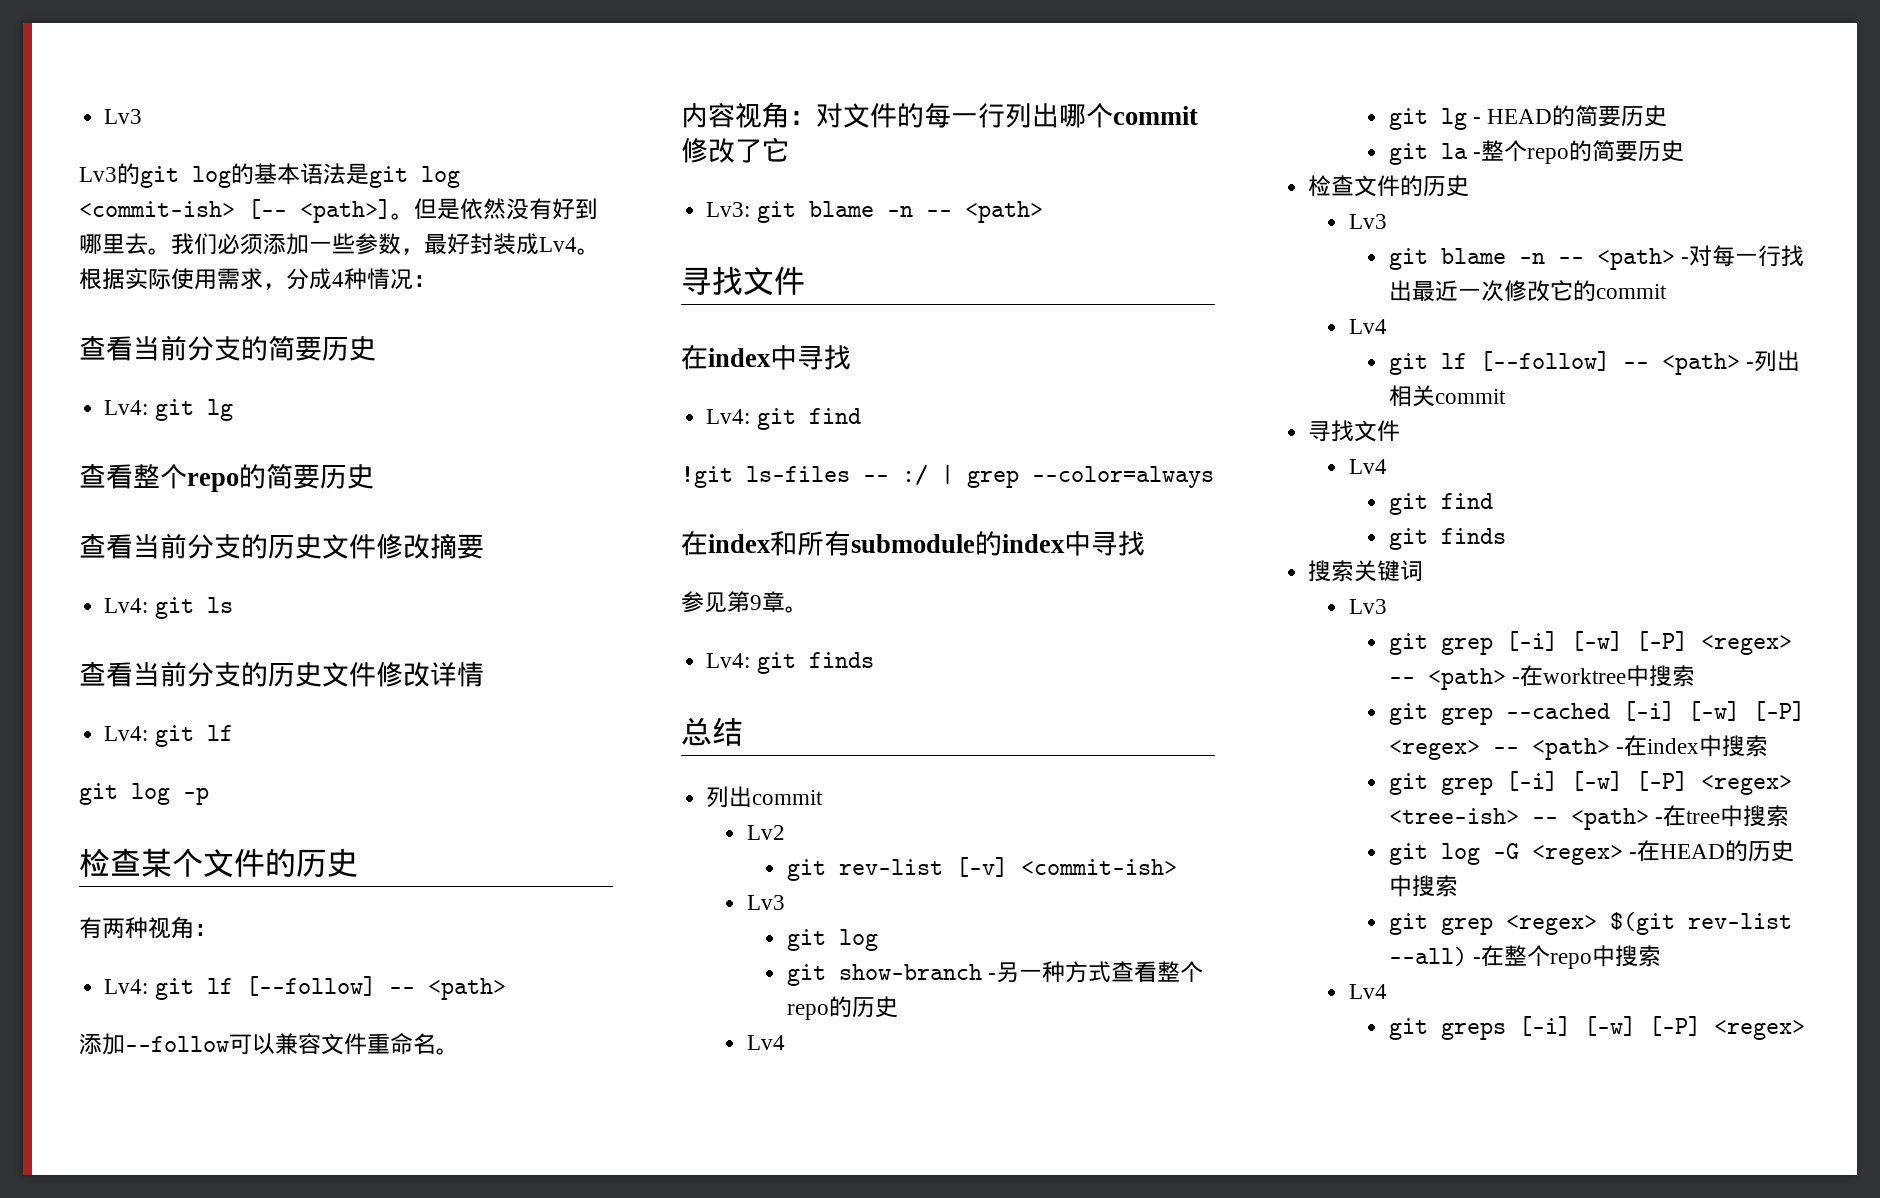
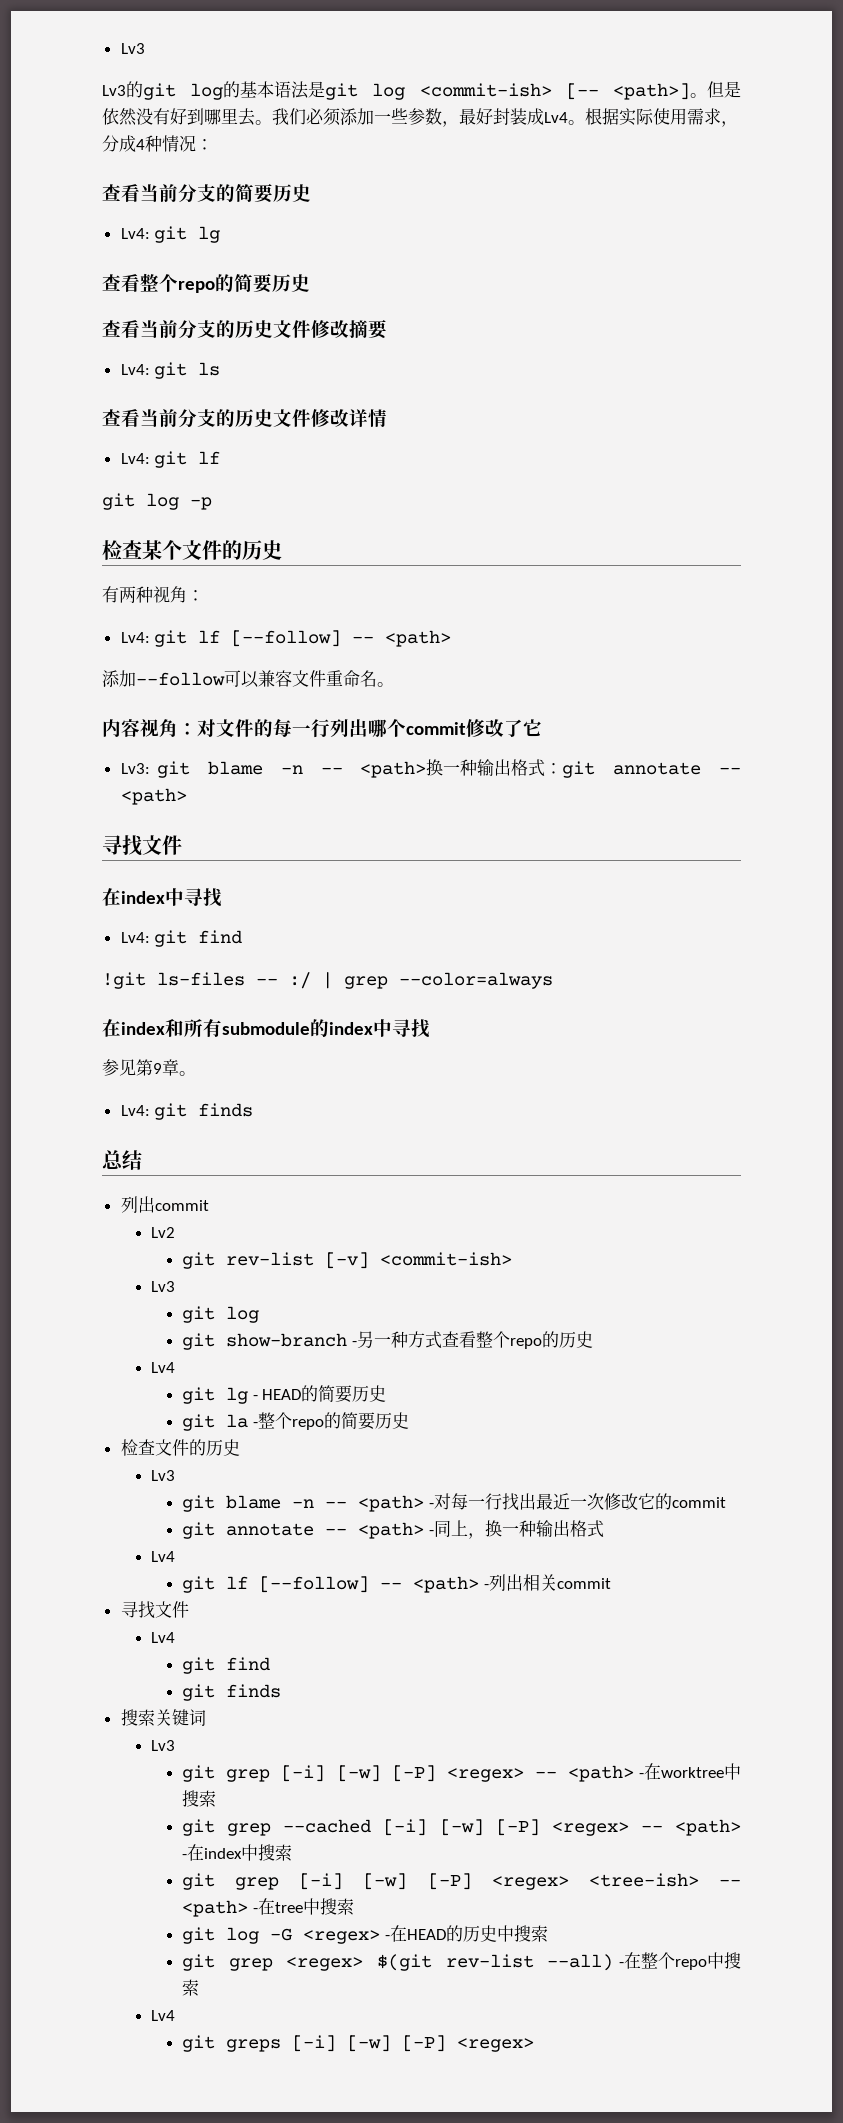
- Lv3: git blame -n -- <path>
+ Lv3: git blame -n -- <path>换一种输出格式：git annotate -- <path>
+ git annotate -- <path> -同上，换一种输出格式

